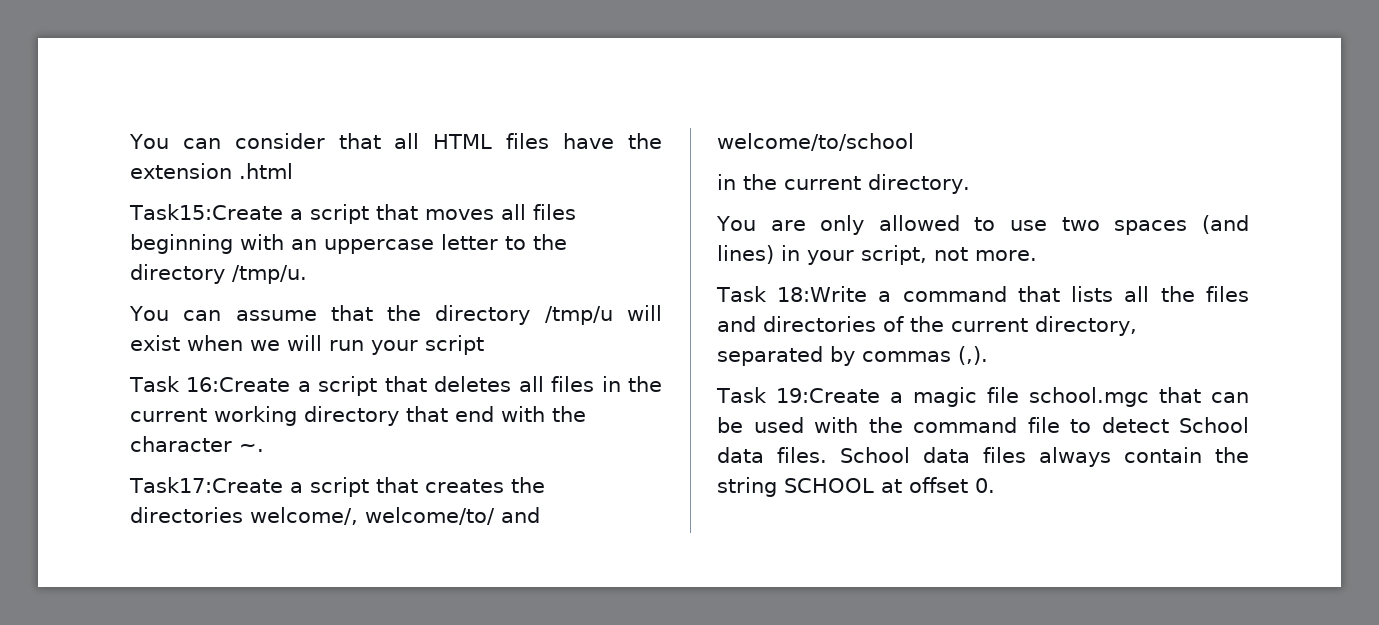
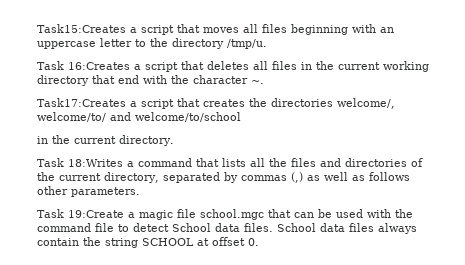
- You can consider that all HTML files have the extension .html
- Task15:Create a script that moves all files beginning with an uppercase letter to the directory /tmp/u.
+ Task15:Creates a script that moves all files beginning with an uppercase letter to the directory /tmp/u.
- You can assume that the directory /tmp/u will exist when we will run your script
- Task 16:Create a script that deletes all files in the current working directory that end with the character ~.
+ Task 16:Creates a script that deletes all files in the current working directory that end with the character ~.
- Task17:Create a script that creates the directories welcome/, welcome/to/ and welcome/to/school
+ Task17:Creates a script that creates the directories welcome/, welcome/to/ and welcome/to/school
- You are only allowed to use two spaces (and lines) in your script, not more.
- Task 18:Write a command that lists all the files and directories of the current directory, separated by commas (,).
+ Task 18:Writes a command that lists all the files and directories of the current directory, separated by commas (,) as well as follows other parameters.

